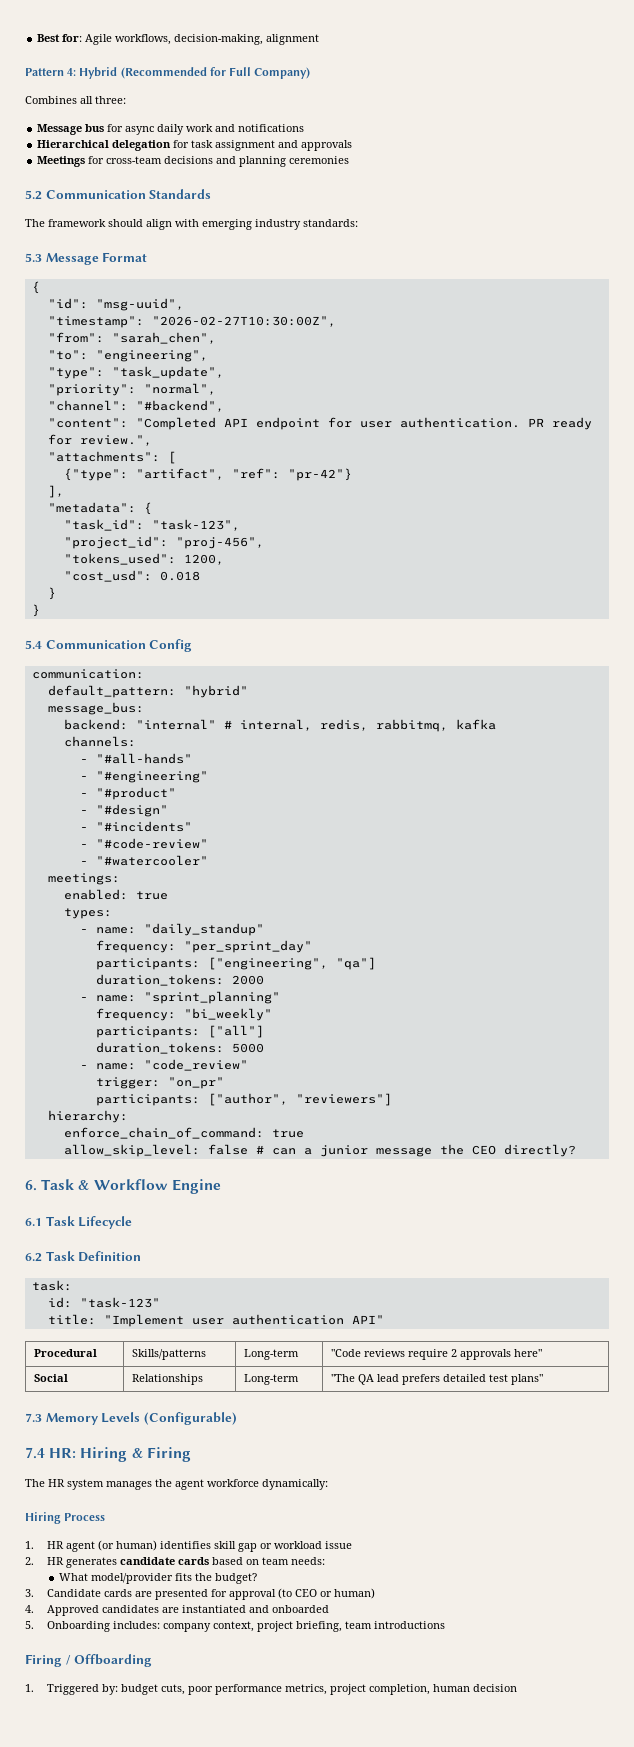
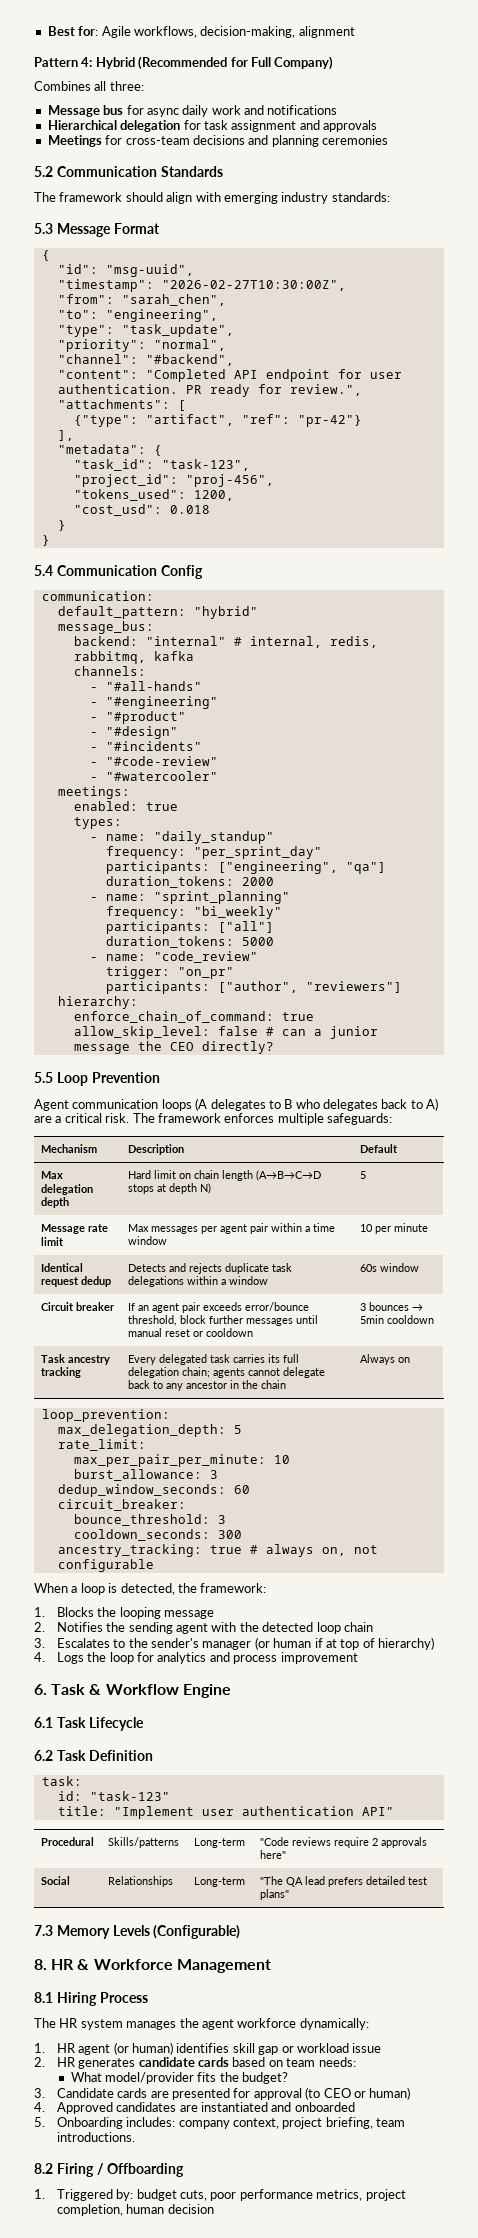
+ 5.5 Loop Prevention
+ Agent communication loops (A delegates to B who delegates back to A) are a critical risk. The framework enforces multiple safeguards:
+ Mechanism | Description | Default
+ Max delegation depth | Hard limit on chain length (A→B→C→D stops at depth N) | 5
+ Message rate limit | Max messages per agent pair within a time window | 10 per minute
+ Identical request dedup | Detects and rejects duplicate task delegations within a window | 60s window
+ Circuit breaker | If an agent pair exceeds error/bounce threshold, block further messages until manual reset or cooldown | 3 bounces → 5min cooldown
+ Task ancestry tracking | Every delegated task carries its full delegation chain; agents cannot delegate back to any ancestor in the chain | Always on
+ loop_prevention:
+ max_delegation_depth: 5
+ rate_limit:
+ max_per_pair_per_minute: 10
+ burst_allowance: 3
+ dedup_window_seconds: 60
+ circuit_breaker:
+ bounce_threshold: 3
+ cooldown_seconds: 300
+ ancestry_tracking: true # always on, not configurable
+ When a loop is detected, the framework:
+ 1. Blocks the looping message
+ 2. Notifies the sending agent with the detected loop chain
+ 3. Escalates to the sender's manager (or human if at top of hierarchy)
+ 4. Logs the loop for analytics and process improvement
- 7.4 HR: Hiring & Firing
+ 8. HR & Workforce Management
+ 8.1 Hiring Process
- Hiring Process
- 5. Onboarding includes: company context, project briefing, team introductions
- Firing / Offboarding
+ 5. Onboarding includes: company context, project briefing, team introductions.
+ 8.2 Firing / Offboarding

